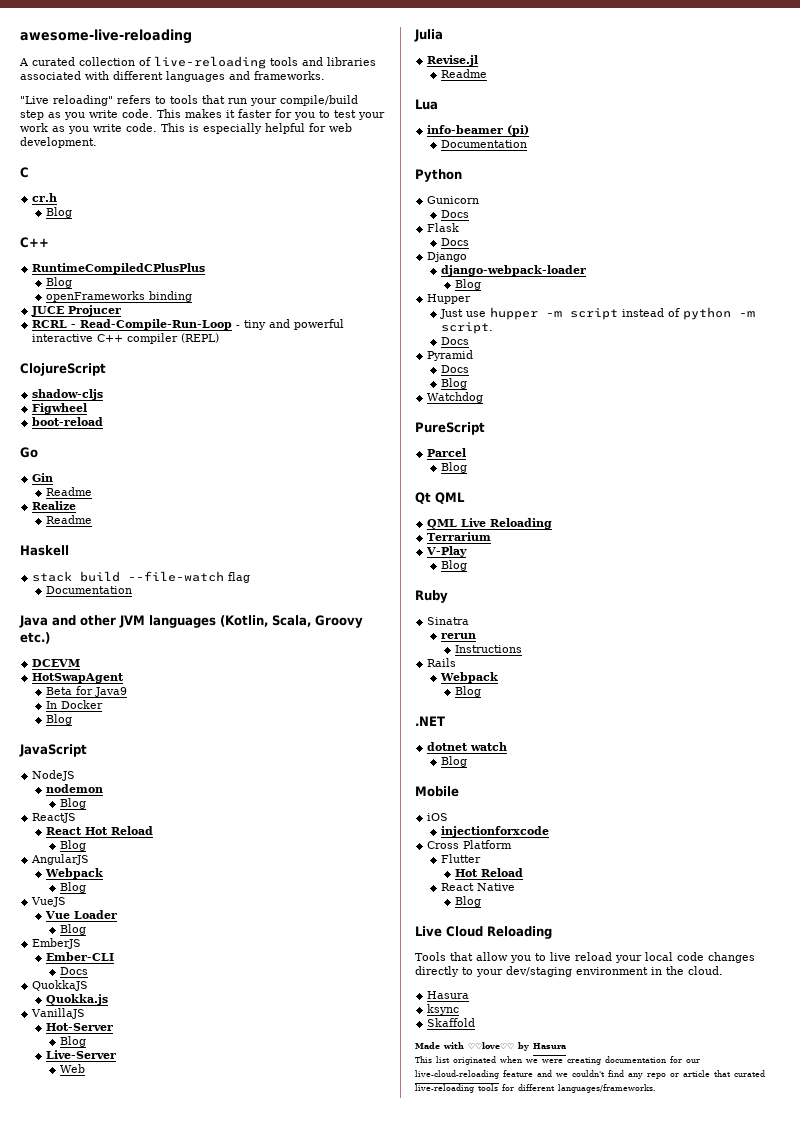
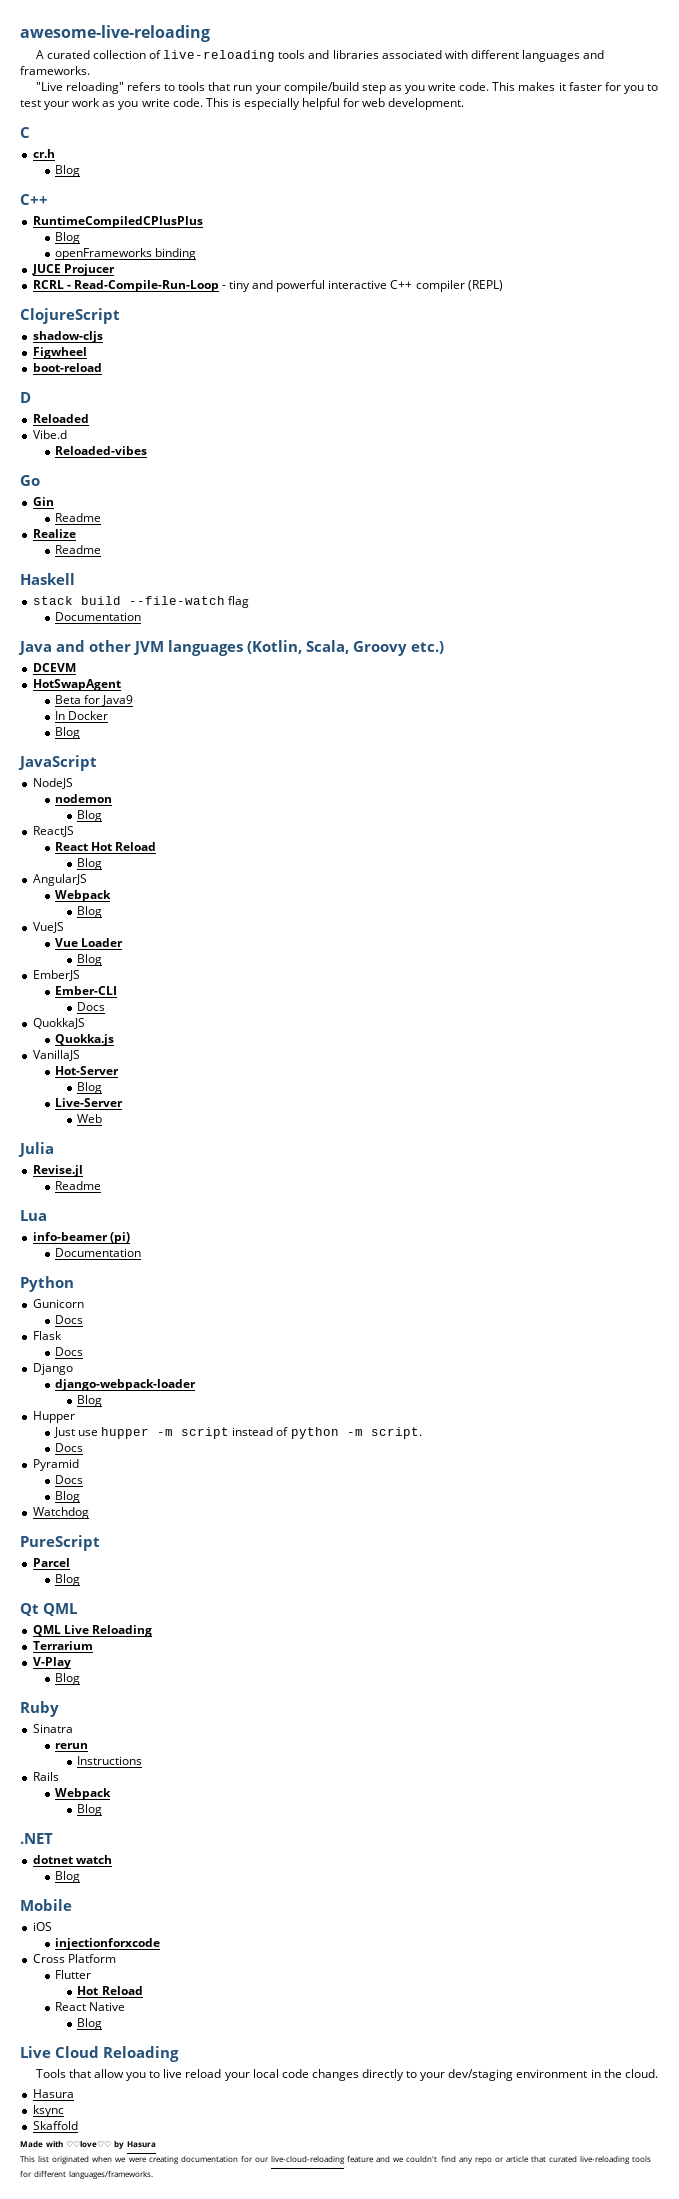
+ D
+ Reloaded
+ Vibe.d
+ Reloaded-vibes

